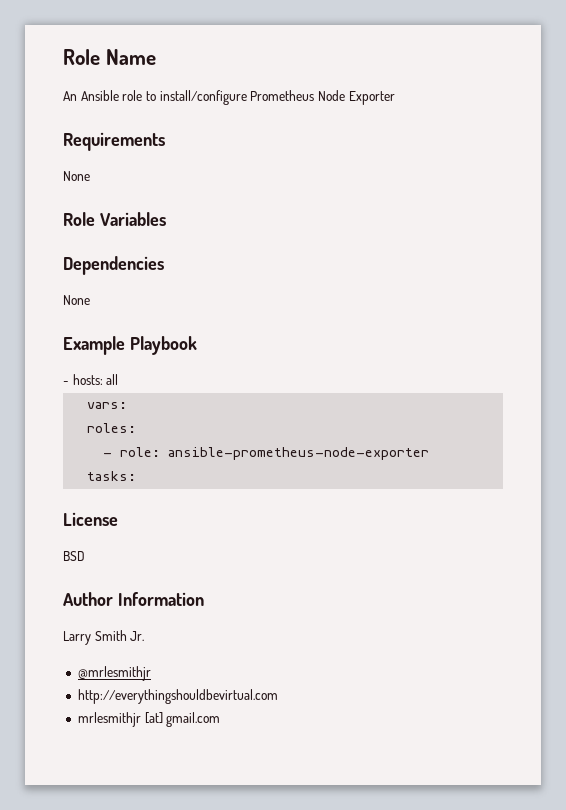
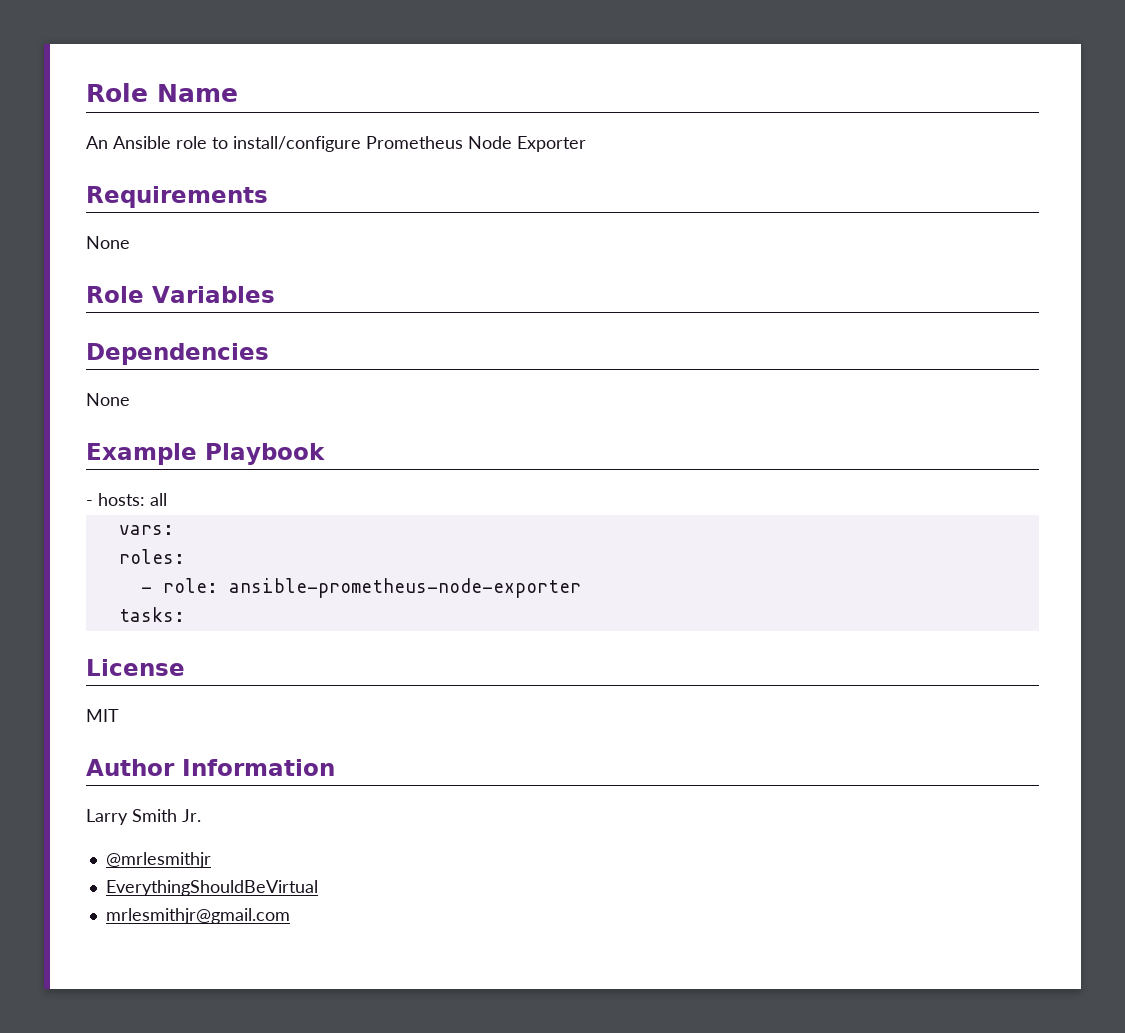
- BSD
+ MIT
- http://everythingshouldbevirtual.com
- mrlesmithjr [at] gmail.com
+ EverythingShouldBeVirtual
+ mrlesmithjr@gmail.com

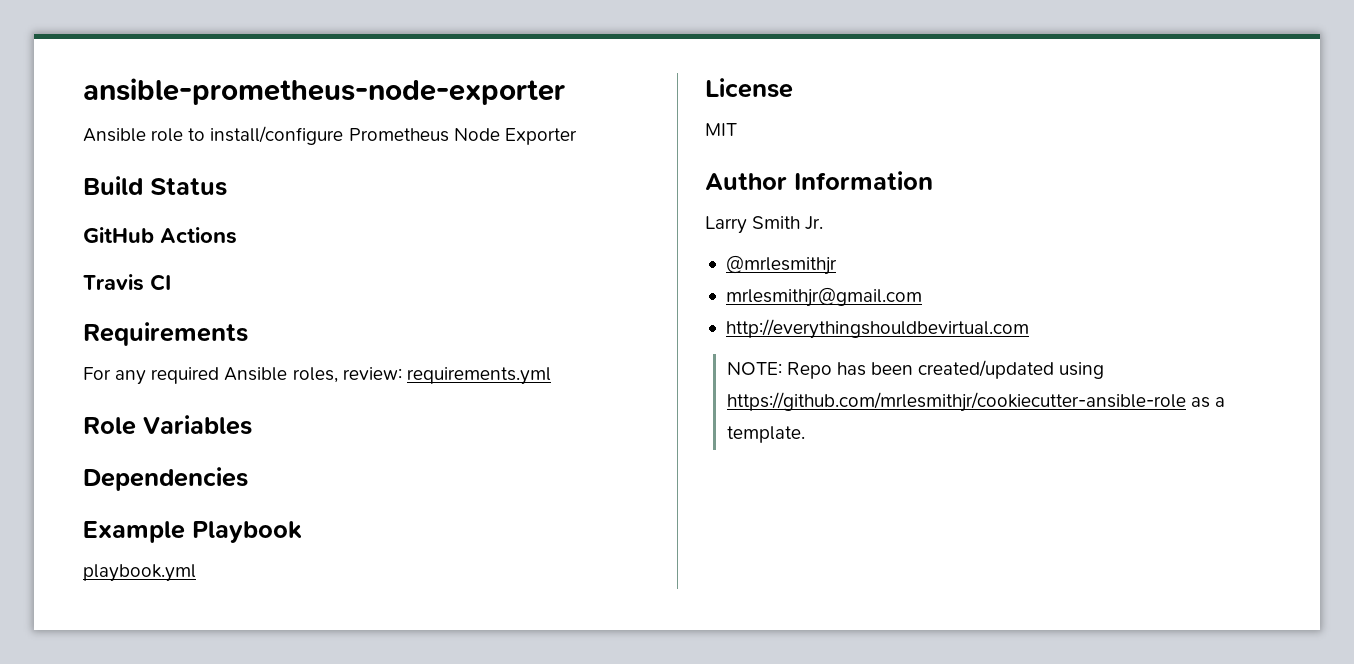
- Role Name
- An Ansible role to install/configure Prometheus Node Exporter
+ ansible-prometheus-node-exporter
+ Ansible role to install/configure Prometheus Node Exporter
+ Build Status
+ GitHub Actions
+ Travis CI
  Requirements
- None
+ For any required Ansible roles, review: requirements.yml
  Dependencies
- None
- - hosts: all
- vars:
- roles:
- - role: ansible-prometheus-node-exporter
- tasks:
+ playbook.yml
- EverythingShouldBeVirtual
  mrlesmithjr@gmail.com
+ http://everythingshouldbevirtual.com
+ NOTE: Repo has been created/updated using https://github.com/mrlesmithjr/cookiecutter-ansible-role as a template.

